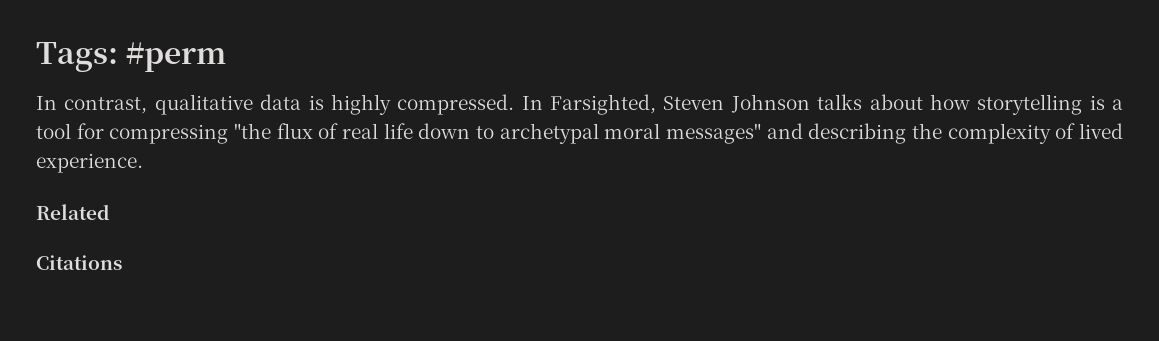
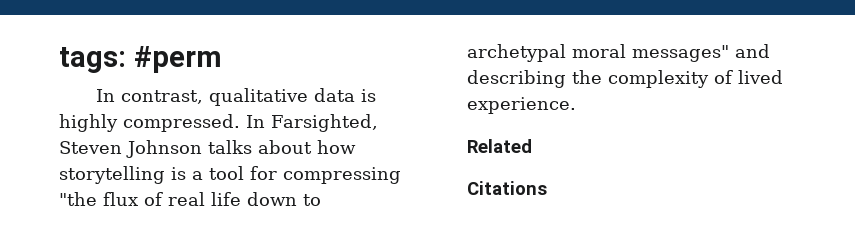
- Tags: #perm
+ tags: #perm

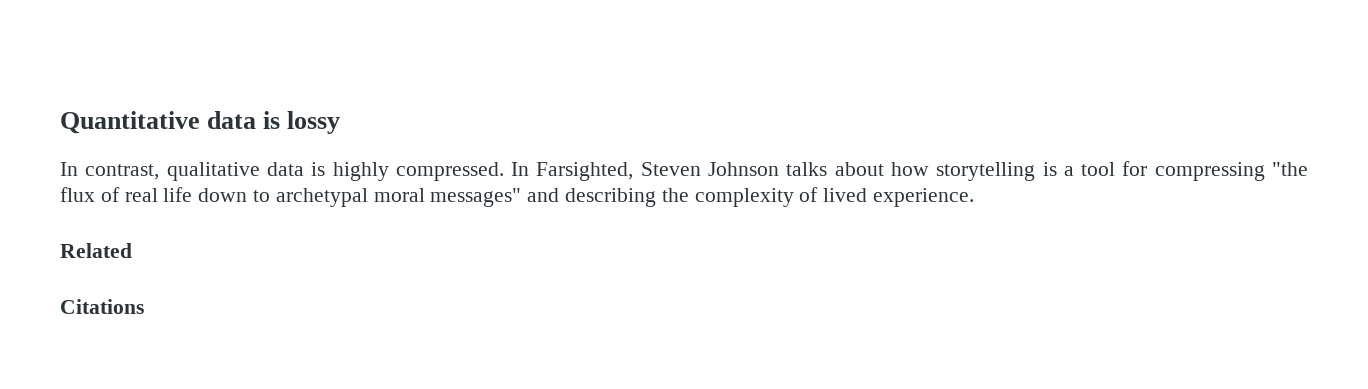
- tags: #perm
+ Quantitative data is lossy

